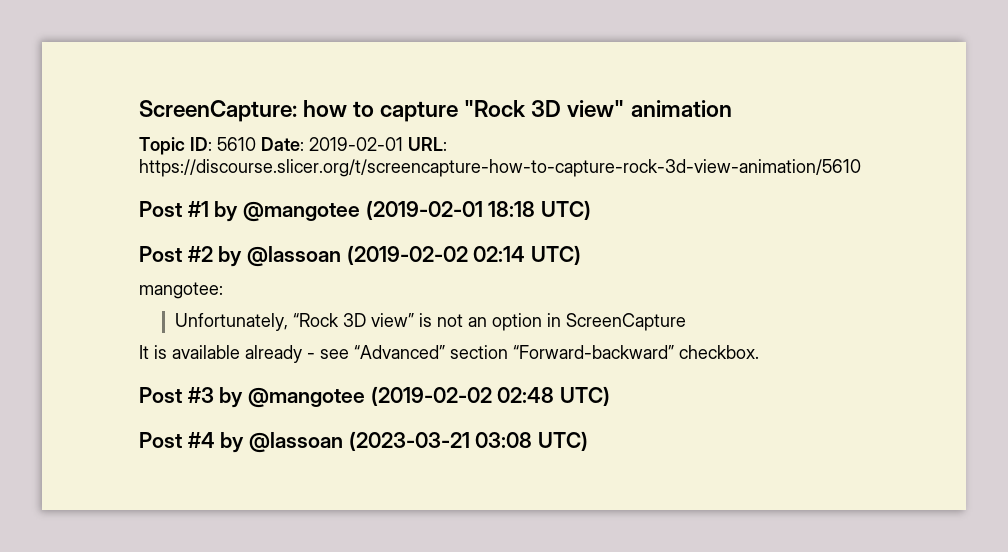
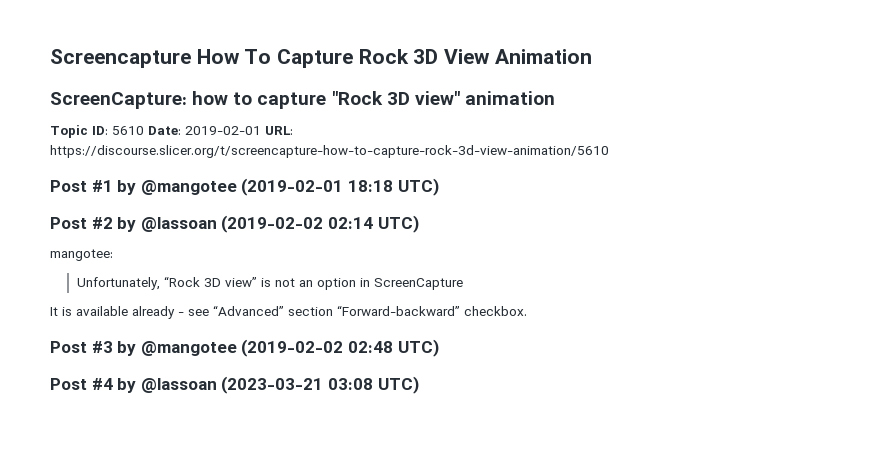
+ Screencapture How To Capture Rock 3D View Animation

